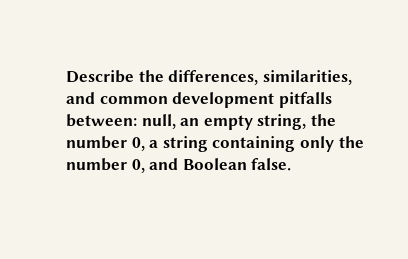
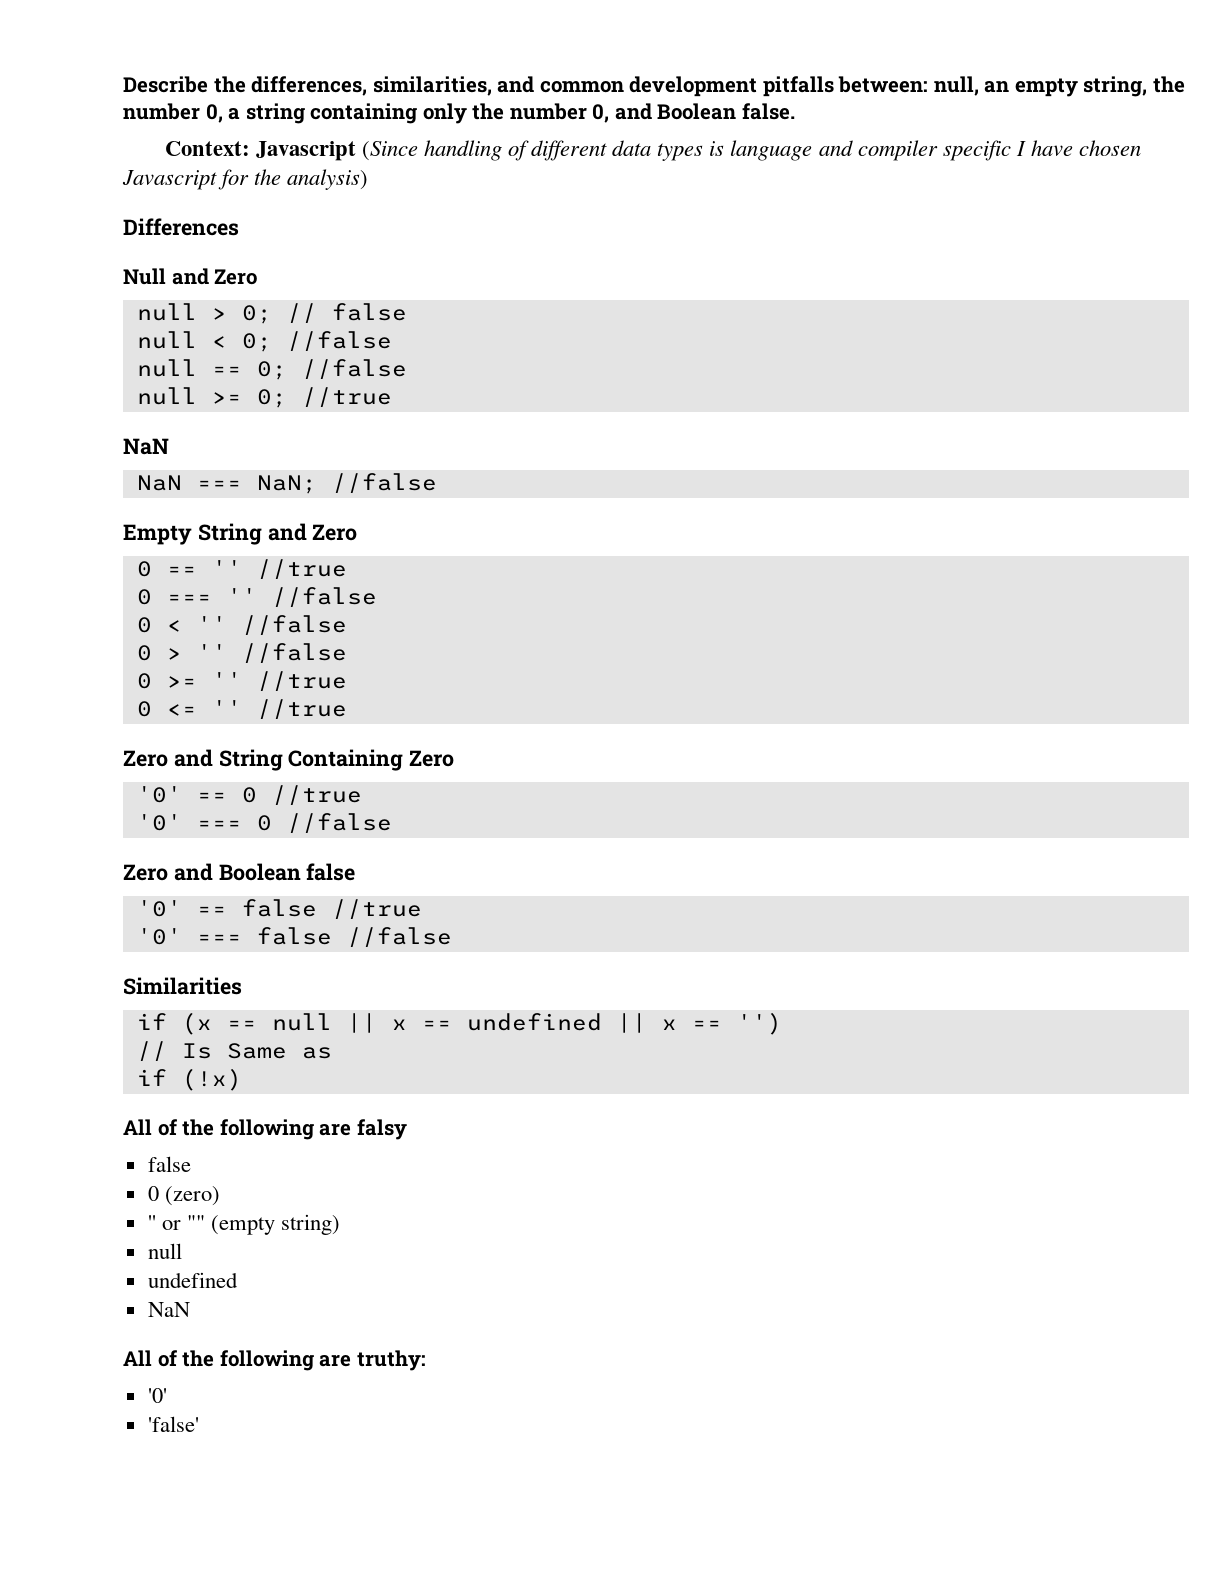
+ Context: Javascript (Since handling of different data types is language and compiler specific I have chosen Javascript for the analysis)
+ Differences
+ Null and Zero
+ null > 0; // false
+ null < 0; //false
+ null == 0; //false
+ null >= 0; //true
+ NaN
+ NaN === NaN; //false
+ Empty String and Zero
+ 0 == '' //true
+ 0 === '' //false
+ 0 < '' //false
+ 0 > '' //false
+ 0 >= '' //true
+ 0 <= '' //true
+ Zero and String Containing Zero
+ '0' == 0 //true
+ '0' === 0 //false
+ Zero and Boolean false
+ '0' == false //true
+ '0' === false //false
+ Similarities
+ if (x == null || x == undefined || x == '')
+ // Is Same as
+ if (!x)
+ All of the following are falsy
+ false
+ 0 (zero)
+ '' or "" (empty string)
+ null
+ undefined
+ NaN
+ All of the following are truthy:
+ '0'
+ 'false'

